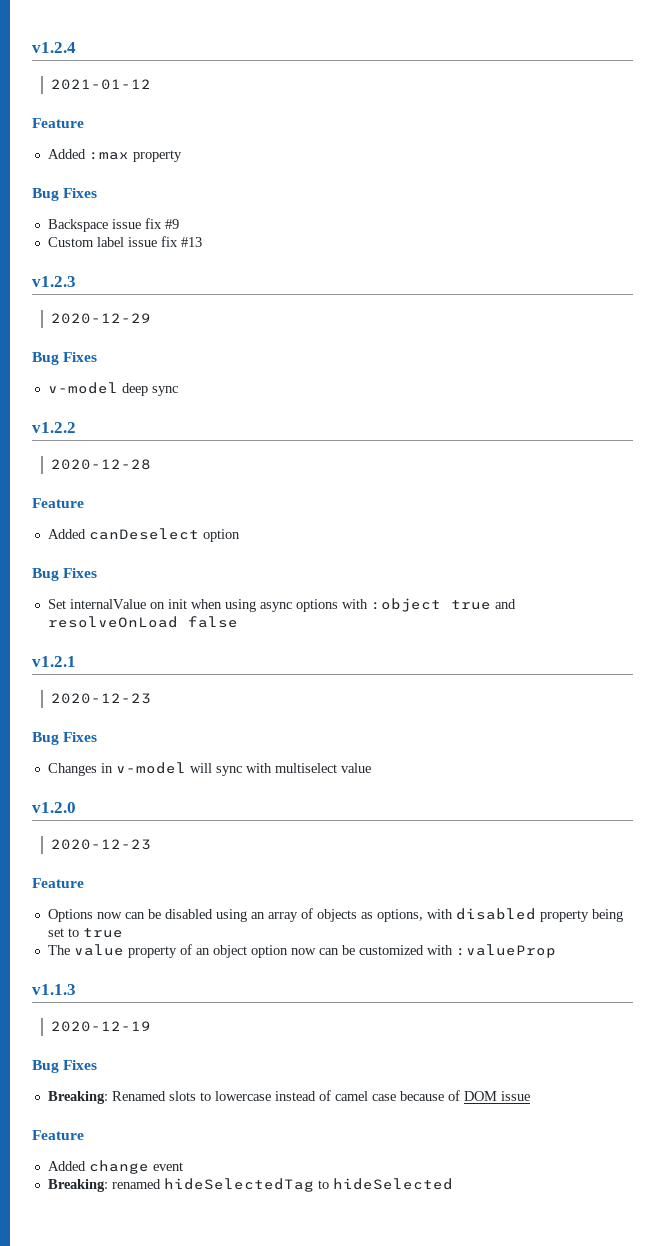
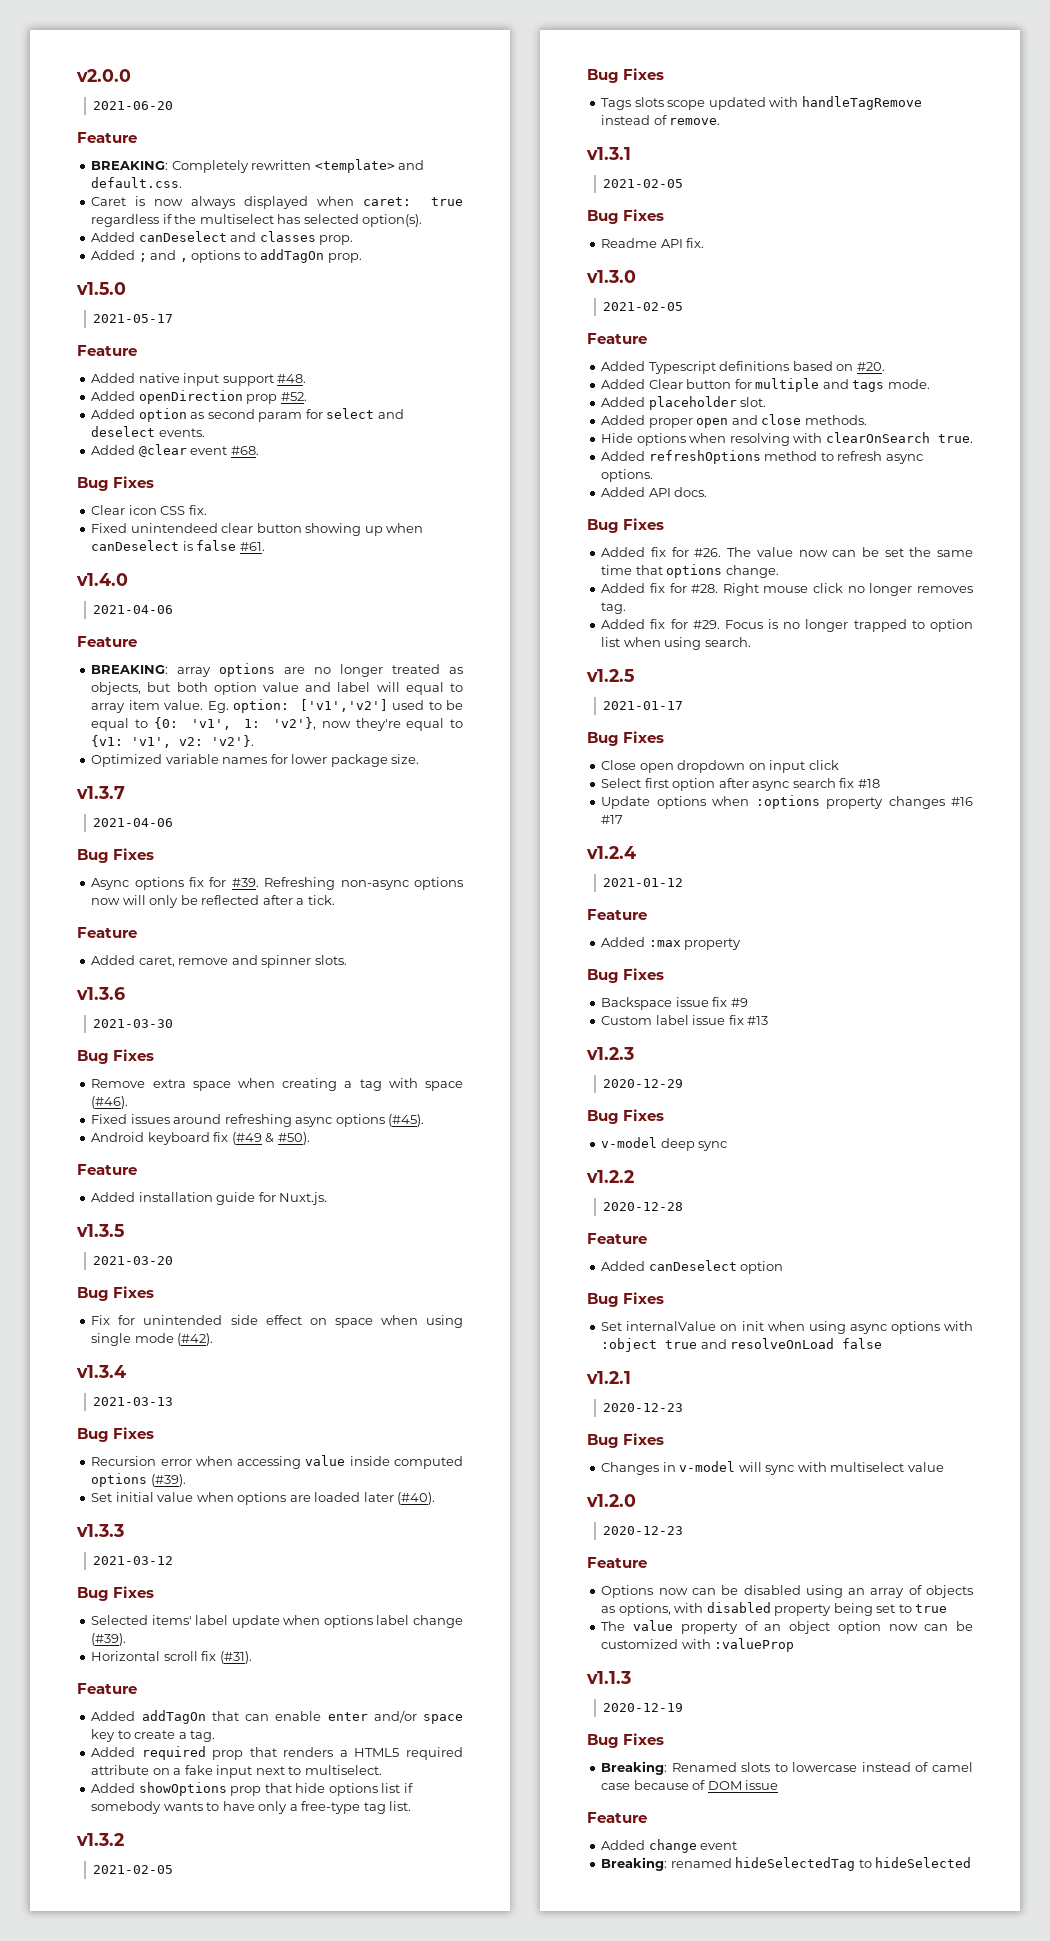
+ v2.0.0
+ 2021-06-20
+ Feature
+ BREAKING: Completely rewritten <template> and default.css.
+ Caret is now always displayed when caret: true regardless if the multiselect has selected option(s).
+ Added canDeselect and classes prop.
+ Added ; and , options to addTagOn prop.
+ v1.5.0
+ 2021-05-17
+ Feature
+ Added native input support #48.
+ Added openDirection prop #52.
+ Added option as second param for select and deselect events.
+ Added @clear event #68.
+ Bug Fixes
+ Clear icon CSS fix.
+ Fixed unintendeed clear button showing up when canDeselect is false #61.
+ v1.4.0
+ 2021-04-06
+ Feature
+ BREAKING: array options are no longer treated as objects, but both option value and label will equal to array item value. Eg. option: ['v1','v2'] used to be equal to {0: 'v1', 1: 'v2'}, now they're equal to {v1: 'v1', v2: 'v2'}.
+ Optimized variable names for lower package size.
+ v1.3.7
+ 2021-04-06
+ Bug Fixes
+ Async options fix for #39. Refreshing non-async options now will only be reflected after a tick.
+ Feature
+ Added caret, remove and spinner slots.
+ v1.3.6
+ 2021-03-30
+ Bug Fixes
+ Remove extra space when creating a tag with space (#46).
+ Fixed issues around refreshing async options (#45).
+ Android keyboard fix (#49 & #50).
+ Feature
+ Added installation guide for Nuxt.js.
+ v1.3.5
+ 2021-03-20
+ Bug Fixes
+ Fix for unintended side effect on space when using single mode (#42).
+ v1.3.4
+ 2021-03-13
+ Bug Fixes
+ Recursion error when accessing value inside computed options (#39).
+ Set initial value when options are loaded later (#40).
+ v1.3.3
+ 2021-03-12
+ Bug Fixes
+ Selected items' label update when options label change (#39).
+ Horizontal scroll fix (#31).
+ Feature
+ Added addTagOn that can enable enter and/or space key to create a tag.
+ Added required prop that renders a HTML5 required attribute on a fake input next to multiselect.
+ Added showOptions prop that hide options list if somebody wants to have only a free-type tag list.
+ v1.3.2
+ 2021-02-05
+ Bug Fixes
+ Tags slots scope updated with handleTagRemove instead of remove.
+ v1.3.1
+ 2021-02-05
+ Bug Fixes
+ Readme API fix.
+ v1.3.0
+ 2021-02-05
+ Feature
+ Added Typescript definitions based on #20.
+ Added Clear button for multiple and tags mode.
+ Added placeholder slot.
+ Added proper open and close methods.
+ Hide options when resolving with clearOnSearch true.
+ Added refreshOptions method to refresh async options.
+ Added API docs.
+ Bug Fixes
+ Added fix for #26. The value now can be set the same time that options change.
+ Added fix for #28. Right mouse click no longer removes tag.
+ Added fix for #29. Focus is no longer trapped to option list when using search.
+ v1.2.5
+ 2021-01-17
+ Bug Fixes
+ Close open dropdown on input click
+ Select first option after async search fix #18
+ Update options when :options property changes #16 #17

